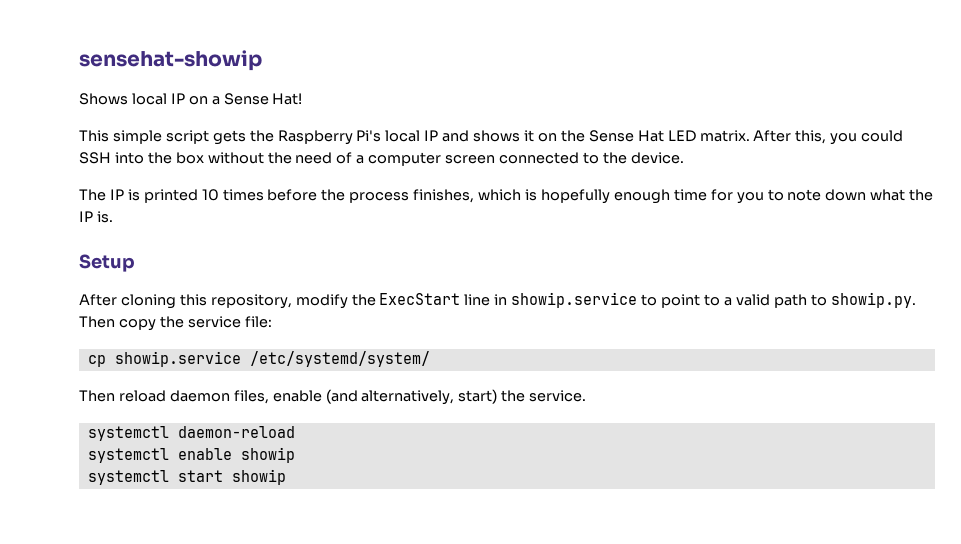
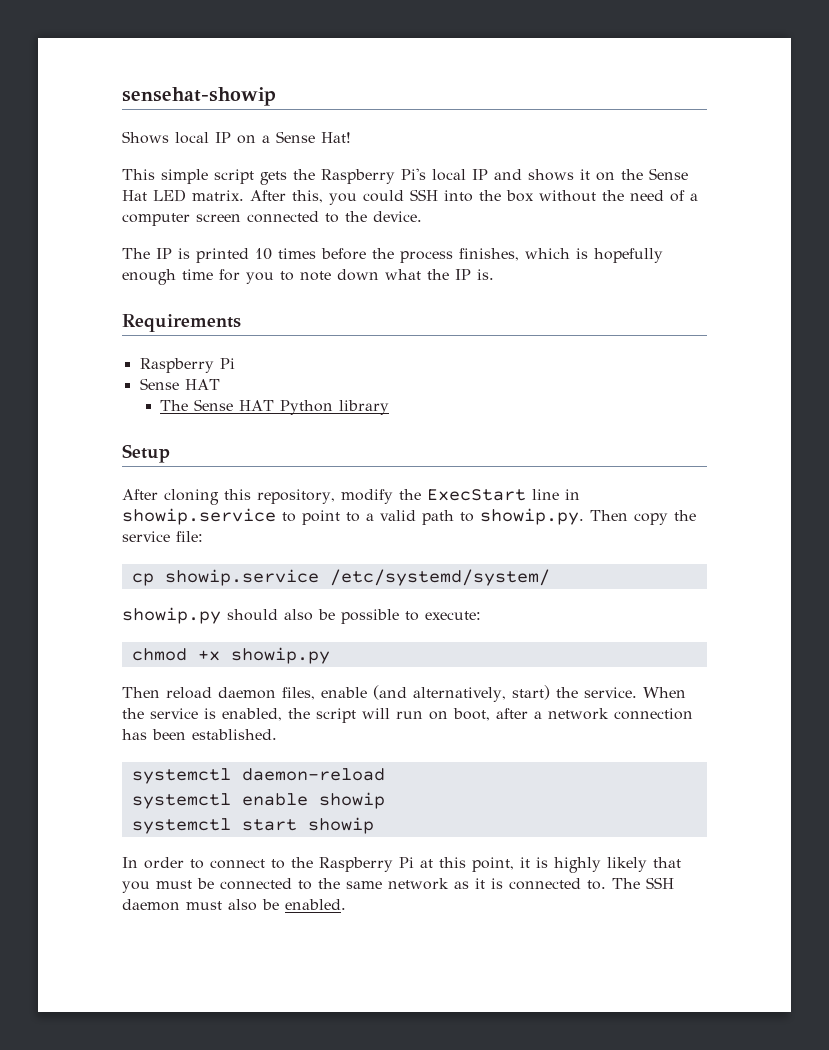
+ Requirements
+ Raspberry Pi
+ Sense HAT
+ The Sense HAT Python library
+ showip.py should also be possible to execute:
+ chmod +x showip.py
+ When the service is enabled, the script will run on boot, after a network connection has been established.
+ In order to connect to the Raspberry Pi at this point, it is highly likely that you must be connected to the same network as it is connected to. The SSH daemon must also be enabled.

